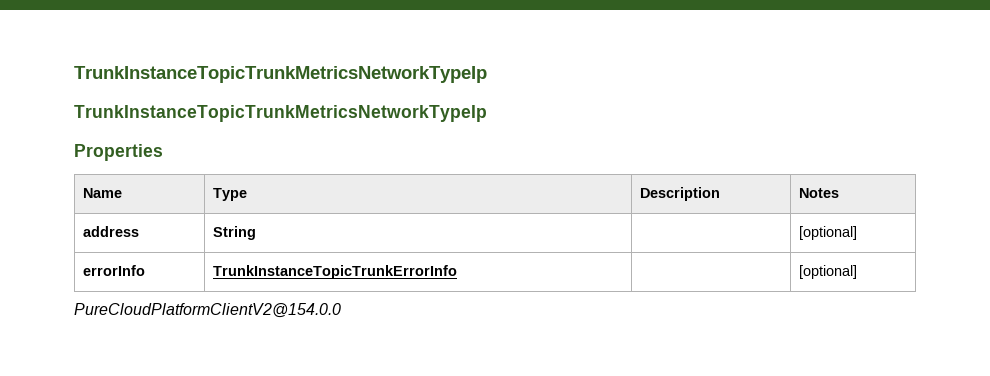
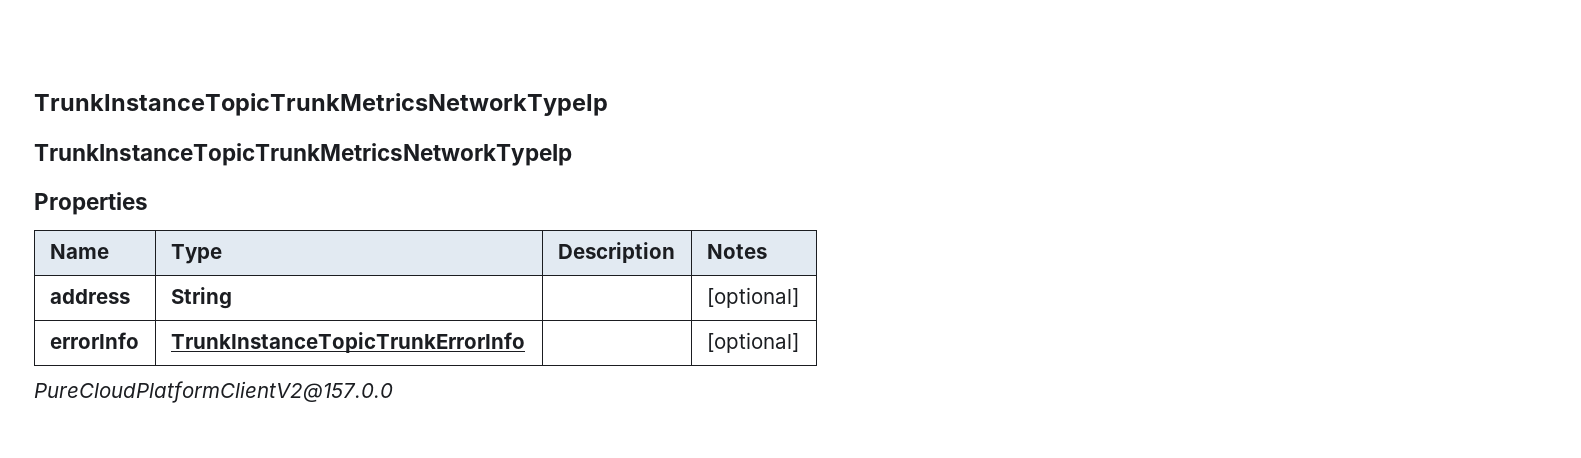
- PureCloudPlatformClientV2@154.0.0
+ PureCloudPlatformClientV2@157.0.0

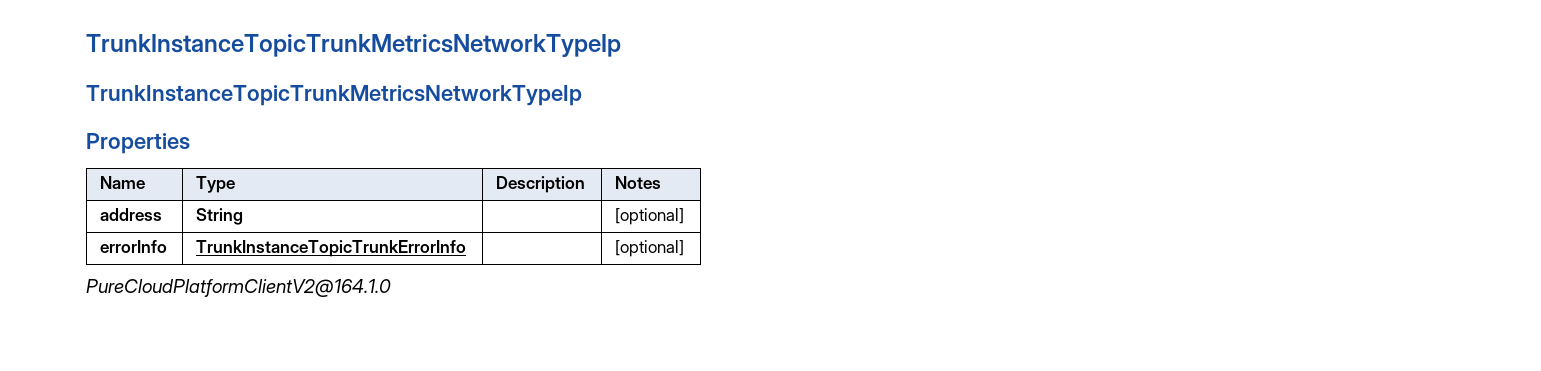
- PureCloudPlatformClientV2@157.0.0
+ PureCloudPlatformClientV2@164.1.0

